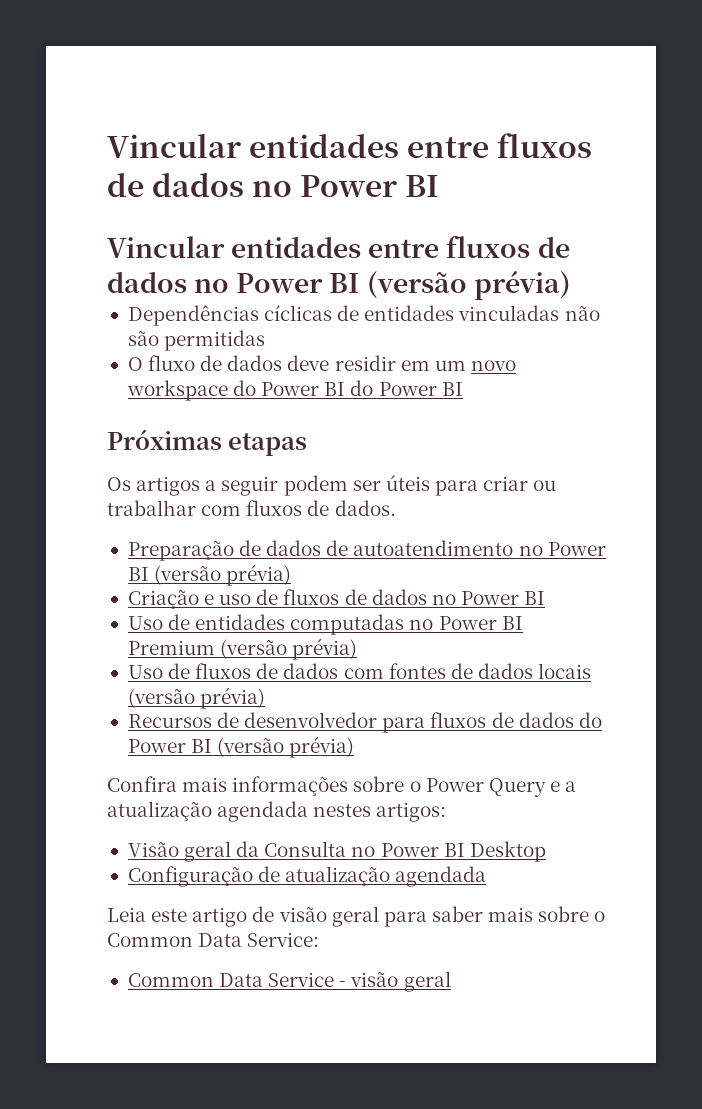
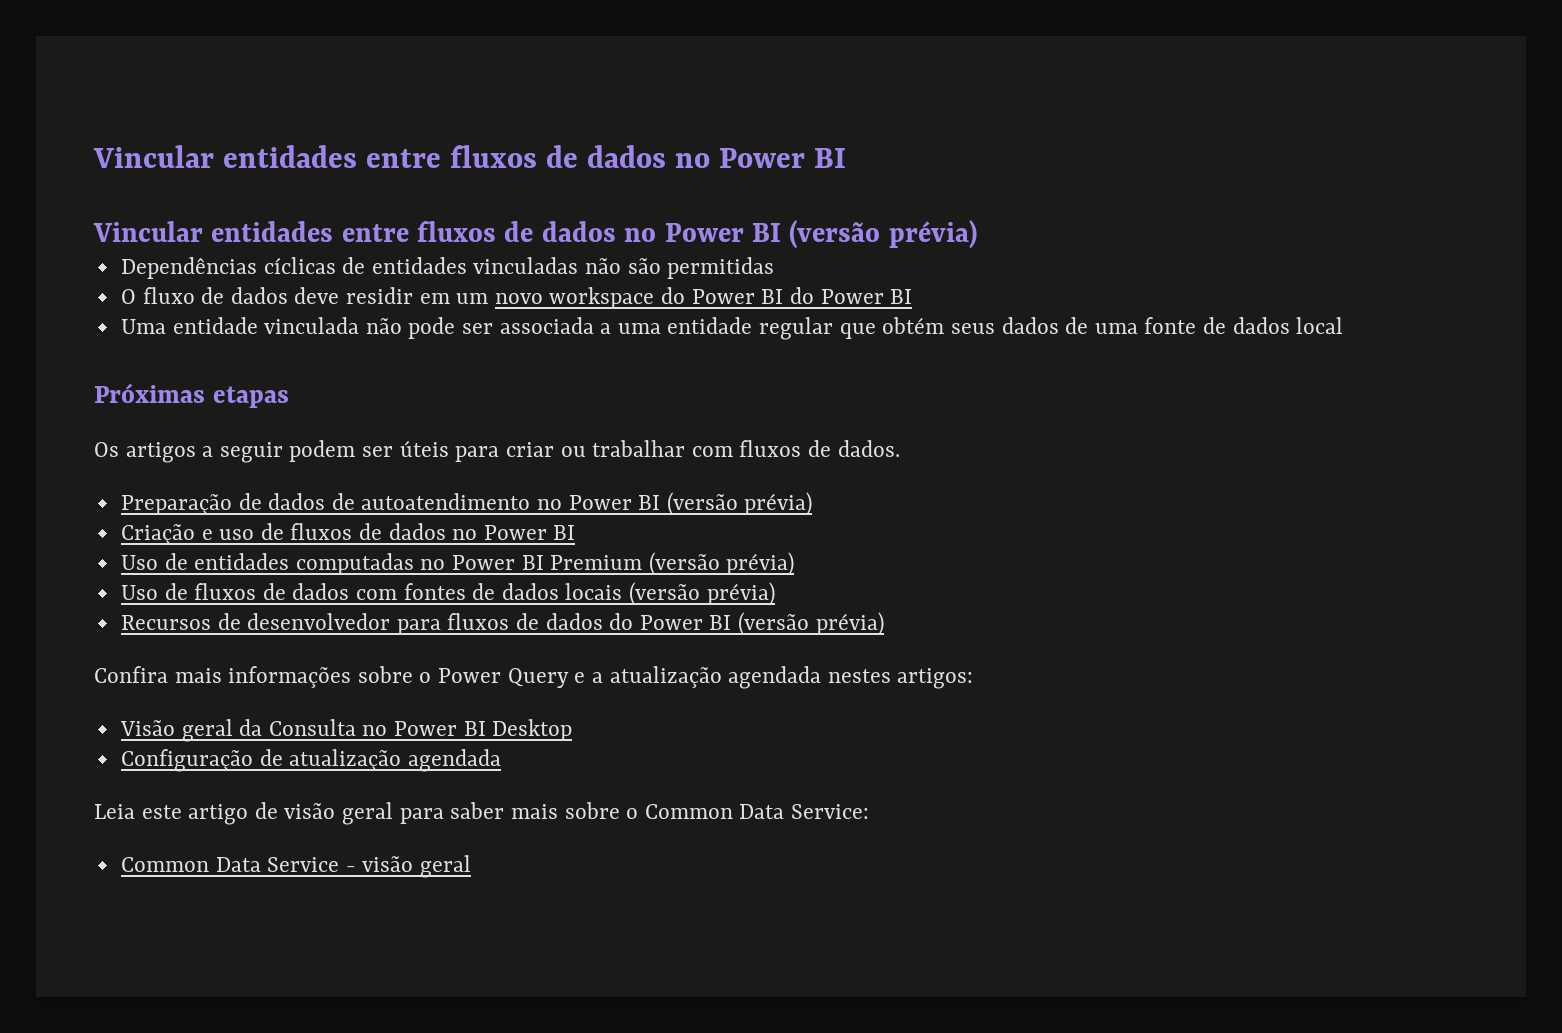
+ Uma entidade vinculada não pode ser associada a uma entidade regular que obtém seus dados de uma fonte de dados local

